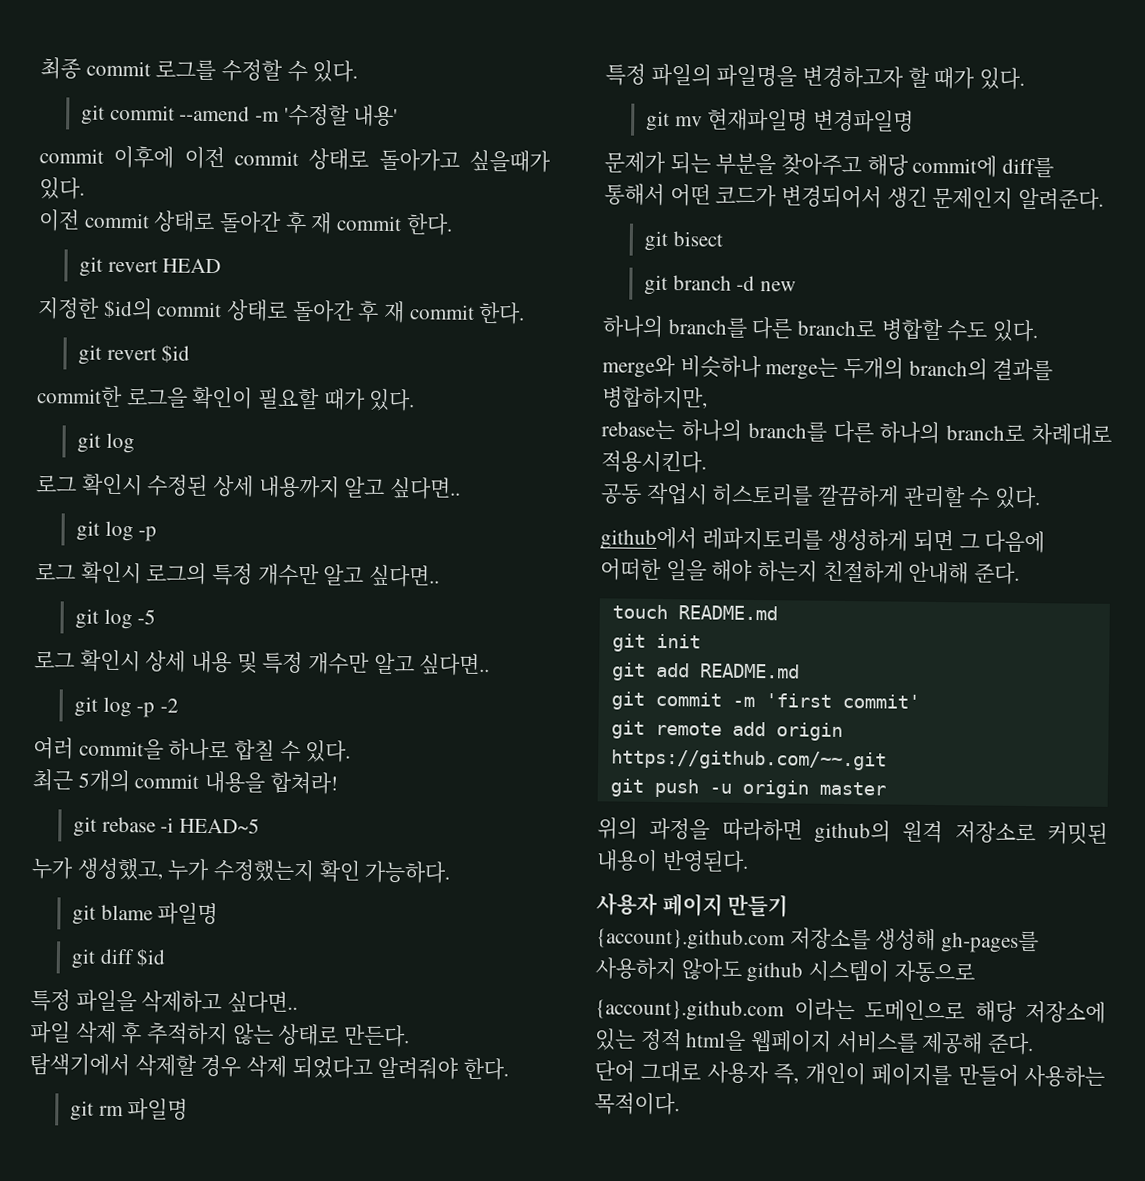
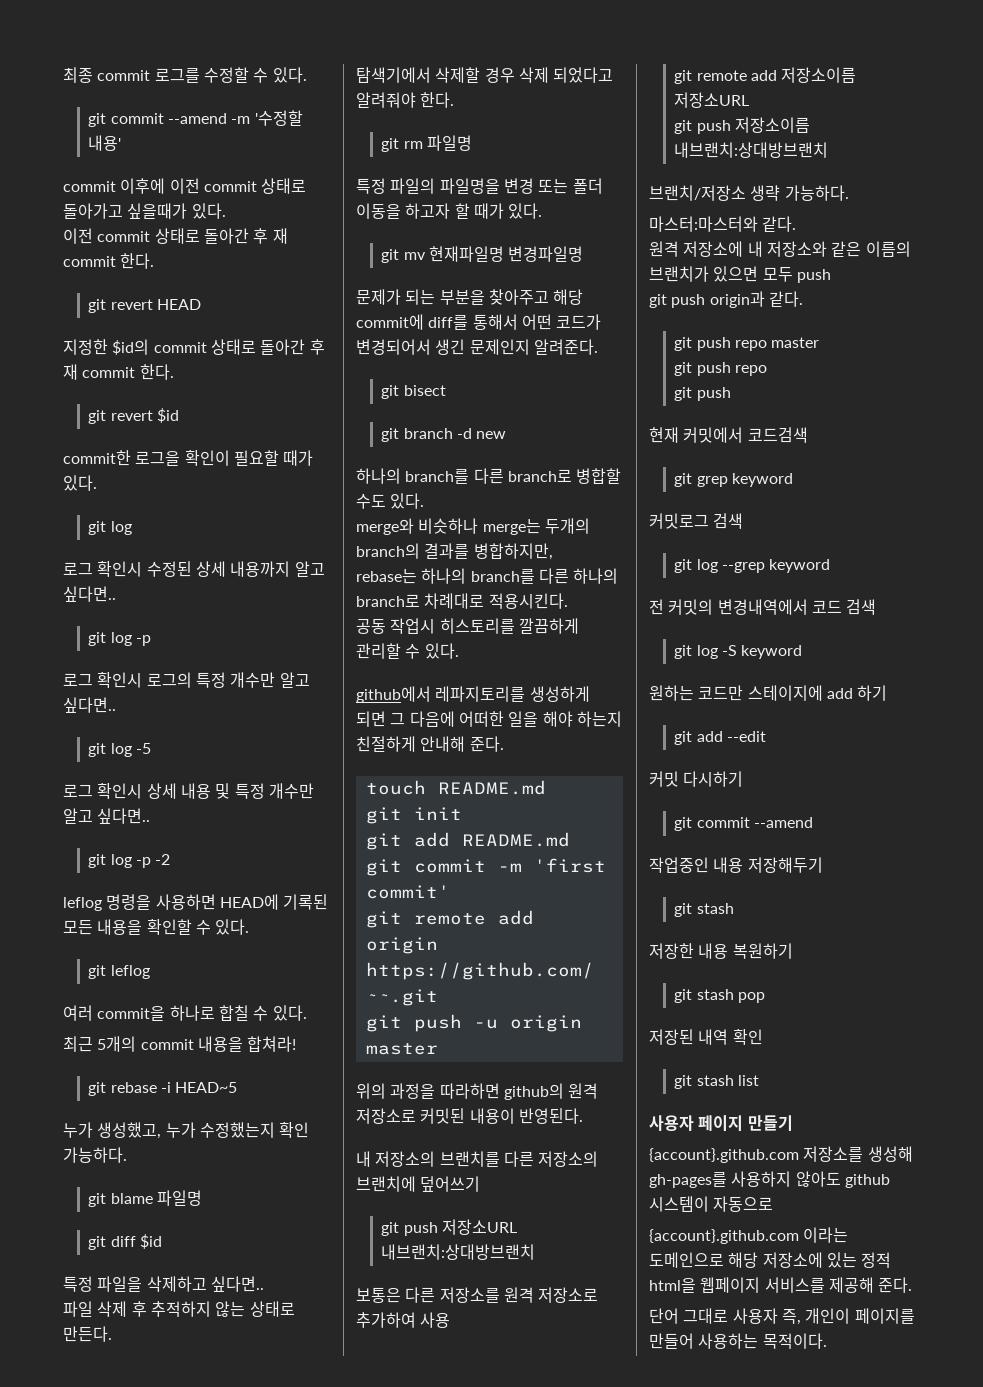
+ leflog 명령을 사용하면 HEAD에 기록된 모든 내용을 확인할 수 있다.
+ git leflog
- 특정 파일의 파일명을 변경하고자 할 때가 있다.
+ 특정 파일의 파일명을 변경 또는 폴더 이동을 하고자 할 때가 있다.
+ 내 저장소의 브랜치를 다른 저장소의 브랜치에 덮어쓰기
+ git push 저장소URL 내브랜치:상대방브랜치
+ 보통은 다른 저장소를 원격 저장소로 추가하여 사용
+ git remote add 저장소이름 저장소URL
+ git push 저장소이름 내브랜치:상대방브랜치
+ 브랜치/저장소 생략 가능하다.
+ 마스터:마스터와 같다.
+ 원격 저장소에 내 저장소와 같은 이름의 브랜치가 있으면 모두 push
+ git push origin과 같다.
+ git push repo master
+ git push repo
+ git push
+ 현재 커밋에서 코드검색
+ git grep keyword
+ 커밋로그 검색
+ git log --grep keyword
+ 전 커밋의 변경내역에서 코드 검색
+ git log -S keyword
+ 원하는 코드만 스테이지에 add 하기
+ git add --edit
+ 커밋 다시하기
+ git commit --amend
+ 작업중인 내용 저장해두기
+ git stash
+ 저장한 내용 복원하기
+ git stash pop
+ 저장된 내역 확인
+ git stash list

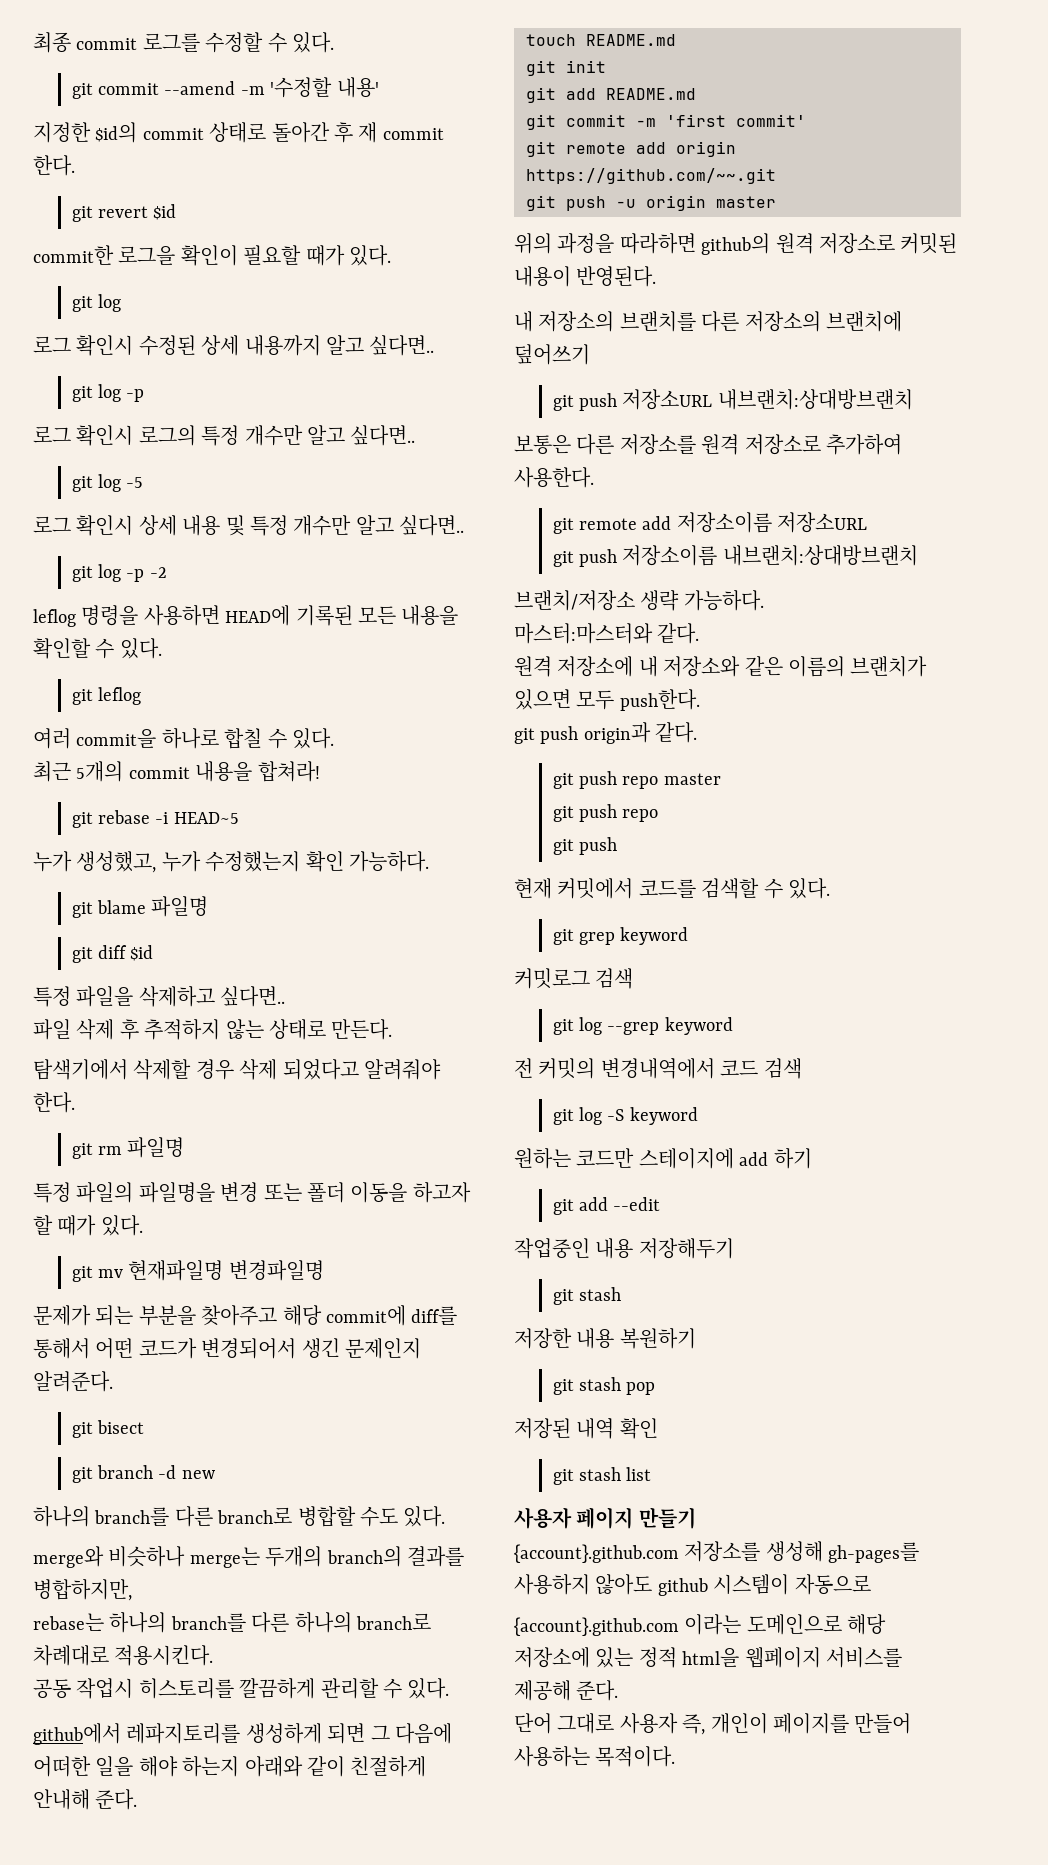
- commit 이후에 이전 commit 상태로 돌아가고 싶을때가 있다.
- 이전 commit 상태로 돌아간 후 재 commit 한다.
- git revert HEAD
- github에서 레파지토리를 생성하게 되면 그 다음에 어떠한 일을 해야 하는지 친절하게 안내해 준다.
+ github에서 레파지토리를 생성하게 되면 그 다음에 어떠한 일을 해야 하는지 아래와 같이 친절하게 안내해 준다.
- 보통은 다른 저장소를 원격 저장소로 추가하여 사용
+ 보통은 다른 저장소를 원격 저장소로 추가하여 사용한다.
- 원격 저장소에 내 저장소와 같은 이름의 브랜치가 있으면 모두 push
+ 원격 저장소에 내 저장소와 같은 이름의 브랜치가 있으면 모두 push한다.
- 현재 커밋에서 코드검색
+ 현재 커밋에서 코드를 검색할 수 있다.
- 커밋 다시하기
- git commit --amend

